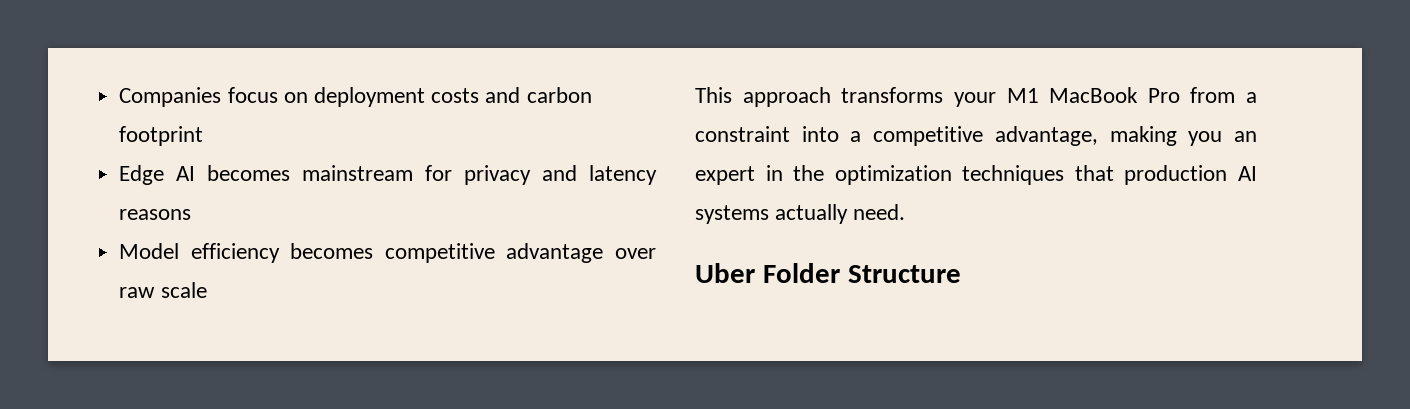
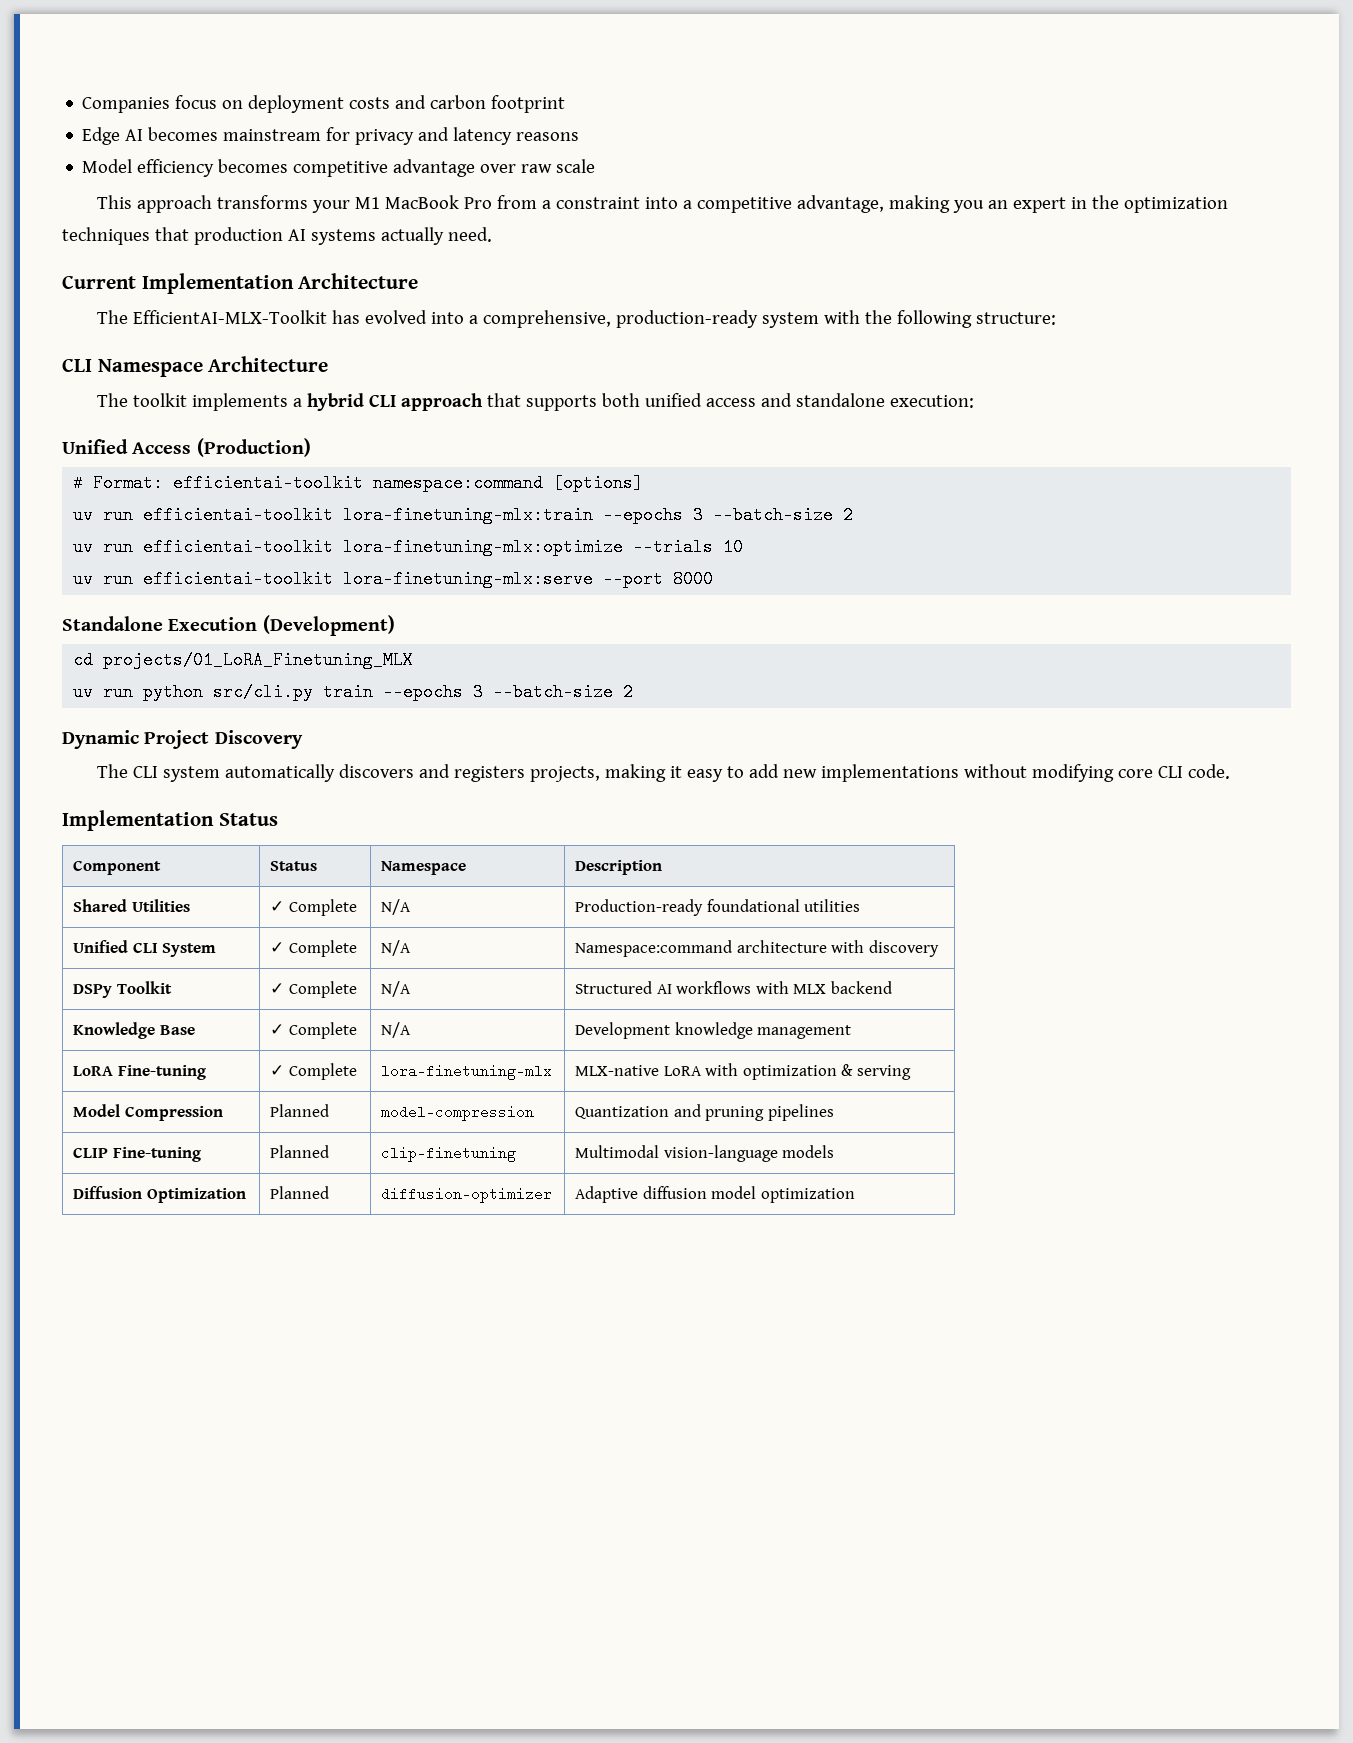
- Uber Folder Structure
+ Current Implementation Architecture
+ The EfficientAI-MLX-Toolkit has evolved into a comprehensive, production-ready system with the following structure:
+ CLI Namespace Architecture
+ The toolkit implements a hybrid CLI approach that supports both unified access and standalone execution:
+ Unified Access (Production)
+ # Format: efficientai-toolkit namespace:command [options]
+ uv run efficientai-toolkit lora-finetuning-mlx:train --epochs 3 --batch-size 2
+ uv run efficientai-toolkit lora-finetuning-mlx:optimize --trials 10
+ uv run efficientai-toolkit lora-finetuning-mlx:serve --port 8000
+ Standalone Execution (Development)
+ cd projects/01_LoRA_Finetuning_MLX
+ uv run python src/cli.py train --epochs 3 --batch-size 2
+ Dynamic Project Discovery
+ The CLI system automatically discovers and registers projects, making it easy to add new implementations without modifying core CLI code.
+ Implementation Status
+ Component | Status | Namespace | Description
+ Shared Utilities | ✓ Complete | N/A | Production-ready foundational utilities
+ Unified CLI System | ✓ Complete | N/A | Namespace:command architecture with discovery
+ DSPy Toolkit | ✓ Complete | N/A | Structured AI workflows with MLX backend
+ Knowledge Base | ✓ Complete | N/A | Development knowledge management
+ LoRA Fine-tuning | ✓ Complete | lora-finetuning-mlx | MLX-native LoRA with optimization & serving
+ Model Compression | Planned | model-compression | Quantization and pruning pipelines
+ CLIP Fine-tuning | Planned | clip-finetuning | Multimodal vision-language models
+ Diffusion Optimization | Planned | diffusion-optimizer | Adaptive diffusion model optimization

